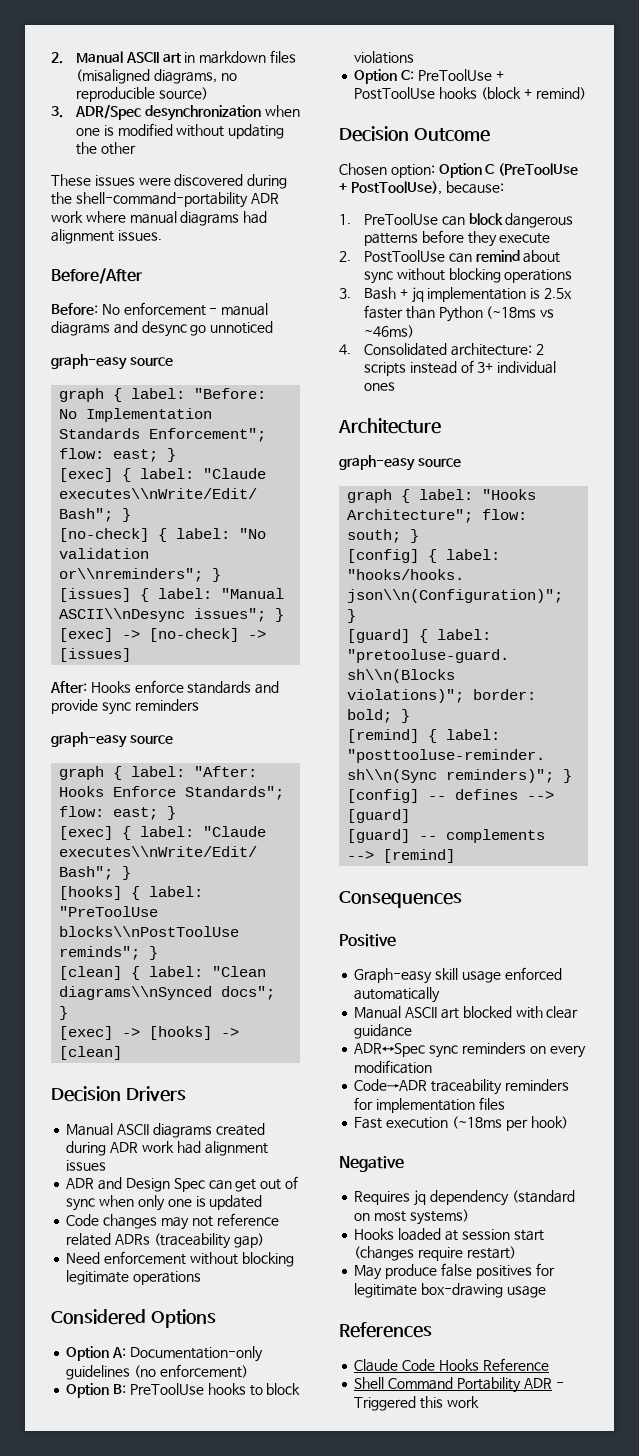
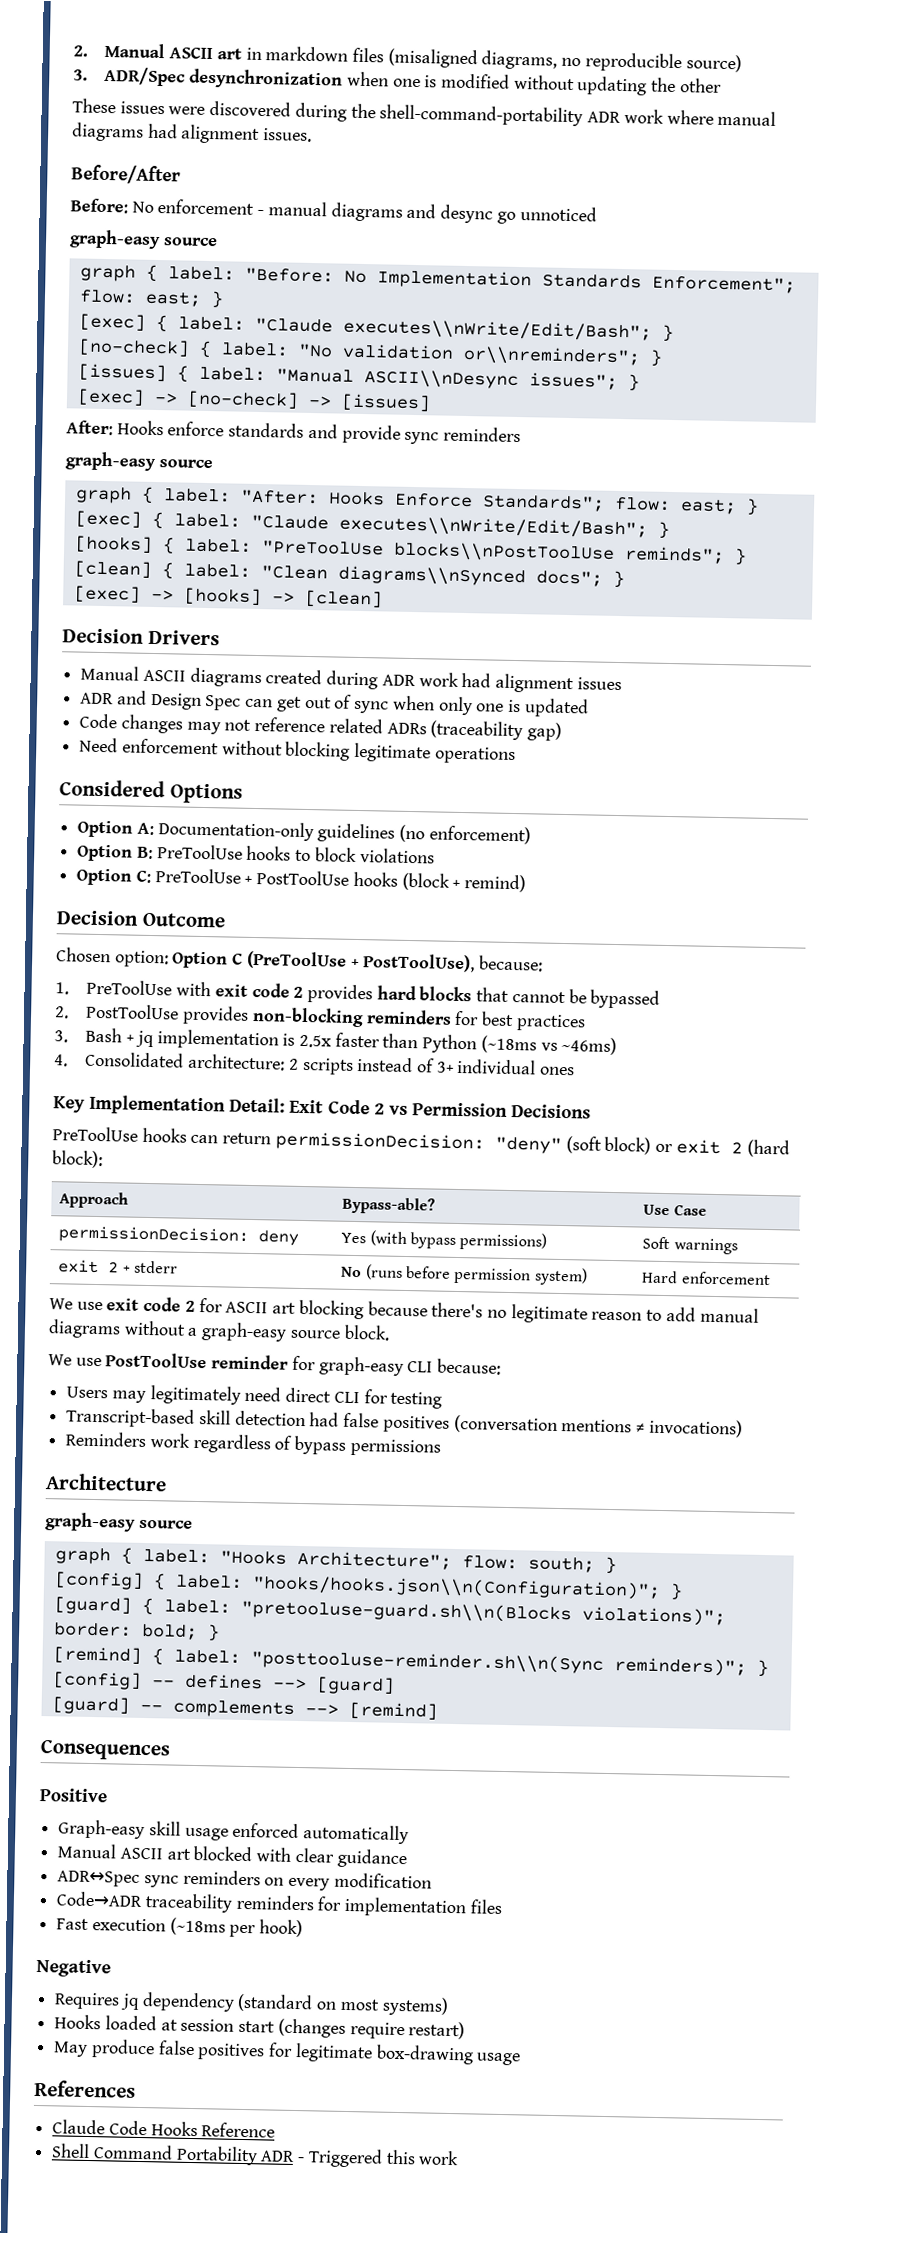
- 1. PreToolUse can block dangerous patterns before they execute
- 2. PostToolUse can remind about sync without blocking operations
+ 1. PreToolUse with exit code 2 provides hard blocks that cannot be bypassed
+ 2. PostToolUse provides non-blocking reminders for best practices
+ Key Implementation Detail: Exit Code 2 vs Permission Decisions
+ PreToolUse hooks can return permissionDecision: "deny" (soft block) or exit 2 (hard block):
+ Approach | Bypass-able? | Use Case
+ permissionDecision: deny | Yes (with bypass permissions) | Soft warnings
+ exit 2 + stderr | No (runs before permission system) | Hard enforcement
+ We use exit code 2 for ASCII art blocking because there's no legitimate reason to add manual diagrams without a graph-easy source block.
+ We use PostToolUse reminder for graph-easy CLI because:
+ Users may legitimately need direct CLI for testing
+ Transcript-based skill detection had false positives (conversation mentions ≠ invocations)
+ Reminders work regardless of bypass permissions

